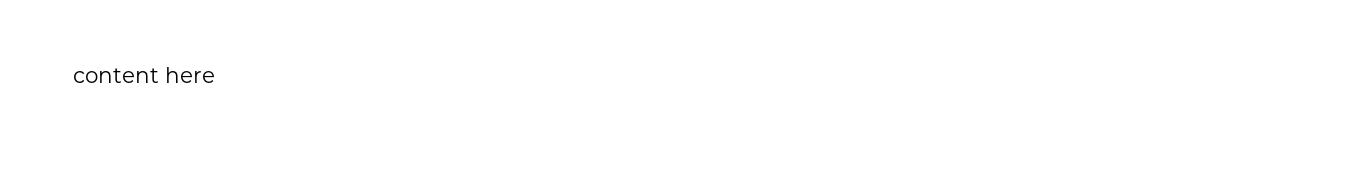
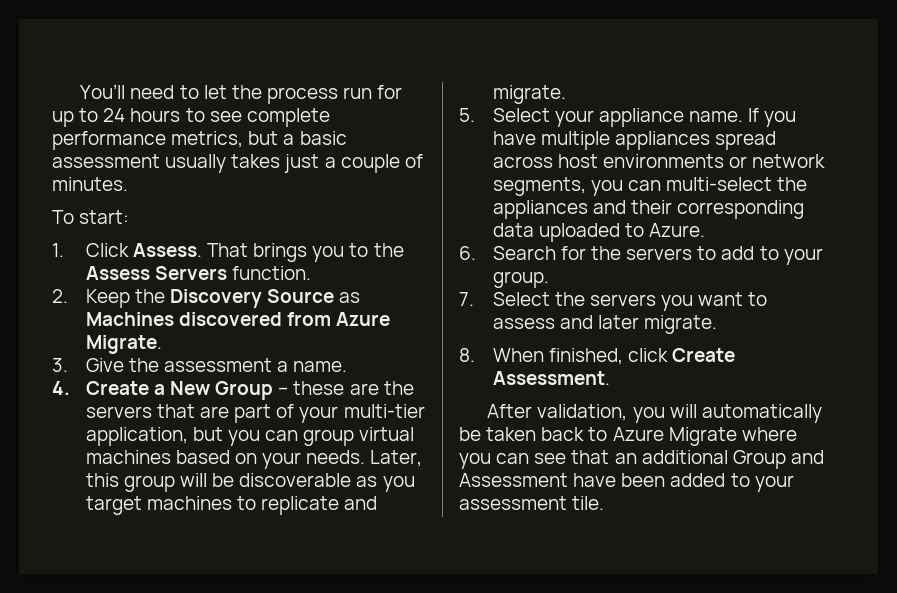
- content here
+ You’ll need to let the process run for up to 24 hours to see complete performance metrics, but a basic assessment usually takes just a couple of minutes.
+ To start:
+ 1. Click Assess. That brings you to the Assess Servers function.
+ 2. Keep the Discovery Source as Machines discovered from Azure Migrate.
+ 3. Give the assessment a name.
+ 4. Create a New Group – these are the servers that are part of your multi-tier application, but you can group virtual machines based on your needs. Later, this group will be discoverable as you target machines to replicate and migrate.
+ 5. Select your appliance name. If you have multiple appliances spread across host environments or network segments, you can multi-select the appliances and their corresponding data uploaded to Azure.
+ 6. Search for the servers to add to your group.
+ 7. Select the servers you want to assess and later migrate.
+ 8. When finished, click Create Assessment.
+ After validation, you will automatically be taken back to Azure Migrate where you can see that an additional Group and Assessment have been added to your assessment tile.

